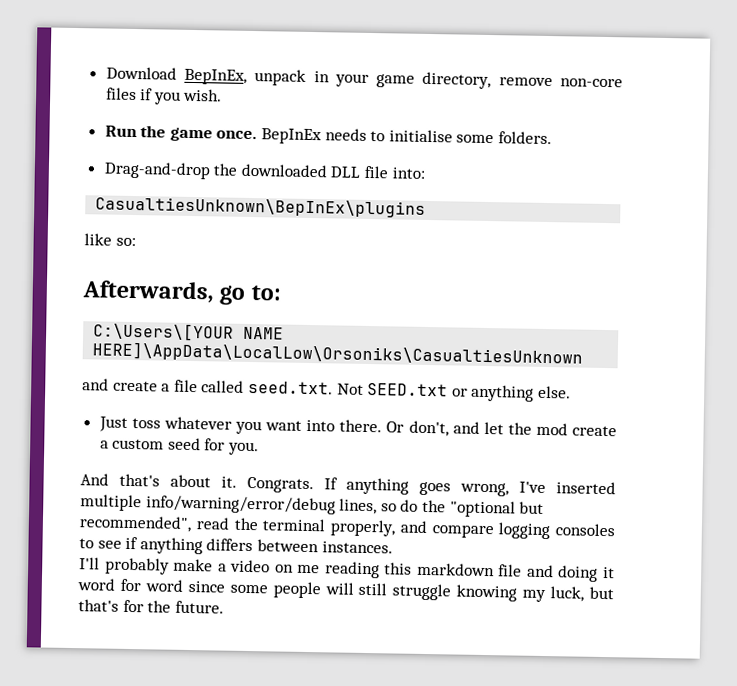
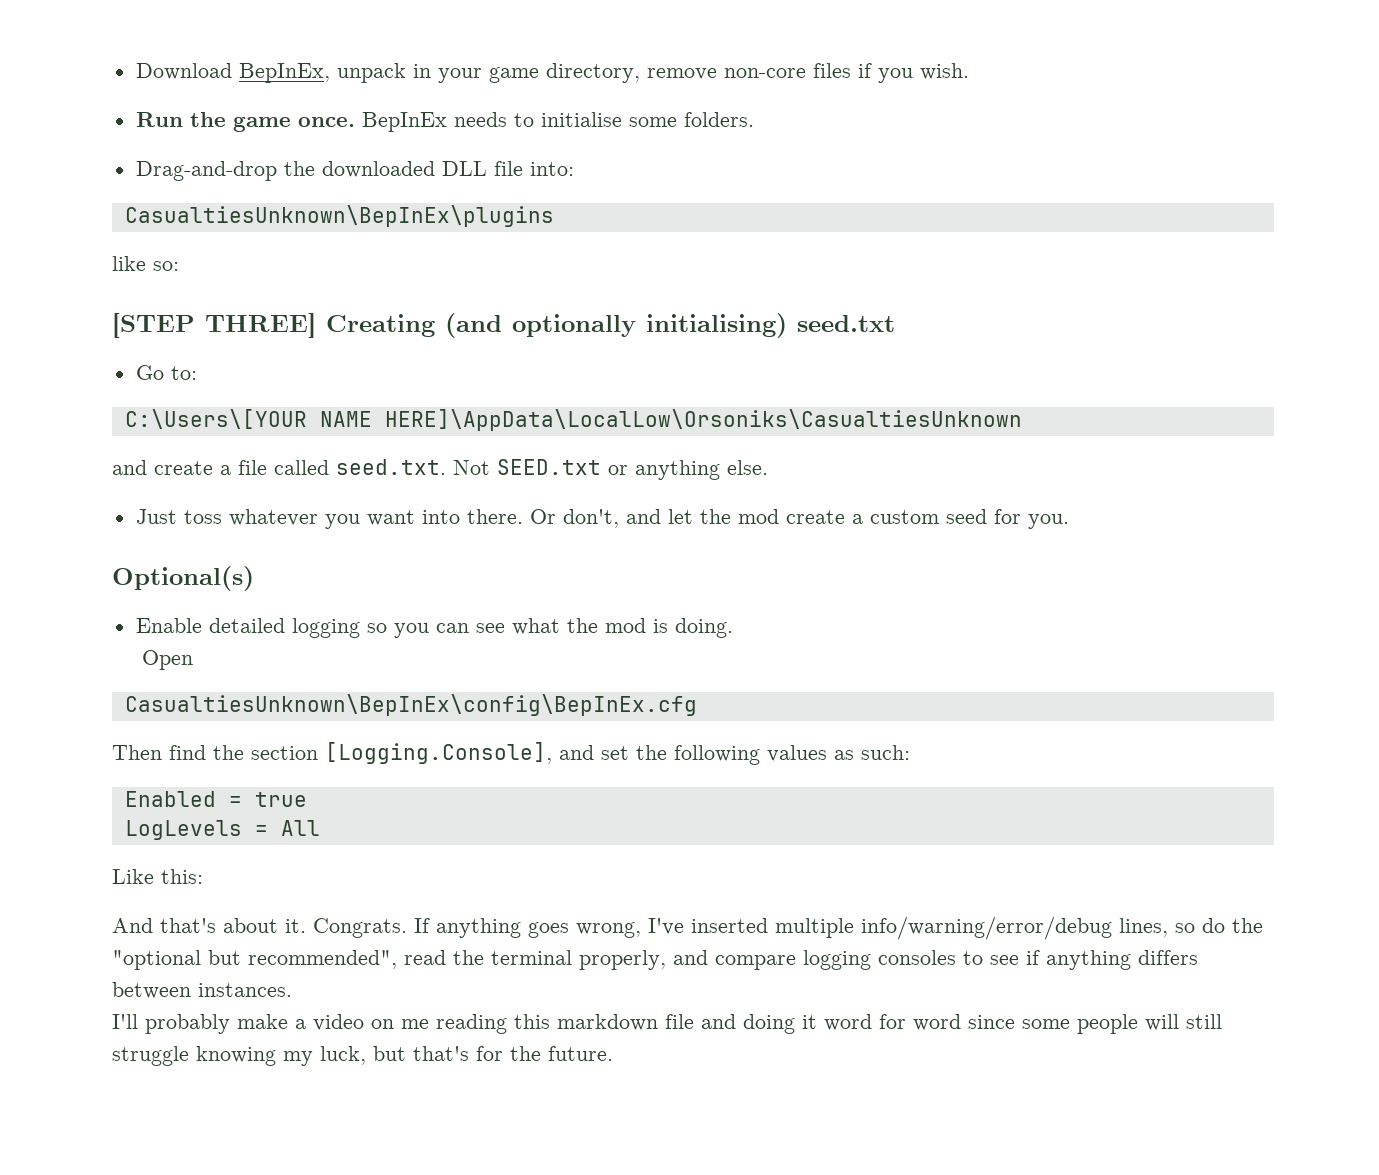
- Afterwards, go to:
+ [STEP THREE] Creating (and optionally initialising) seed.txt
+ Go to:
+ Optional(s)
+ Enable detailed logging so you can see what the mod is doing.
+ Open
+ CasualtiesUnknown\BepInEx\config\BepInEx.cfg
+ Then find the section [Logging.Console], and set the following values as such:
+ Enabled = true
+ LogLevels = All
+ Like this:

